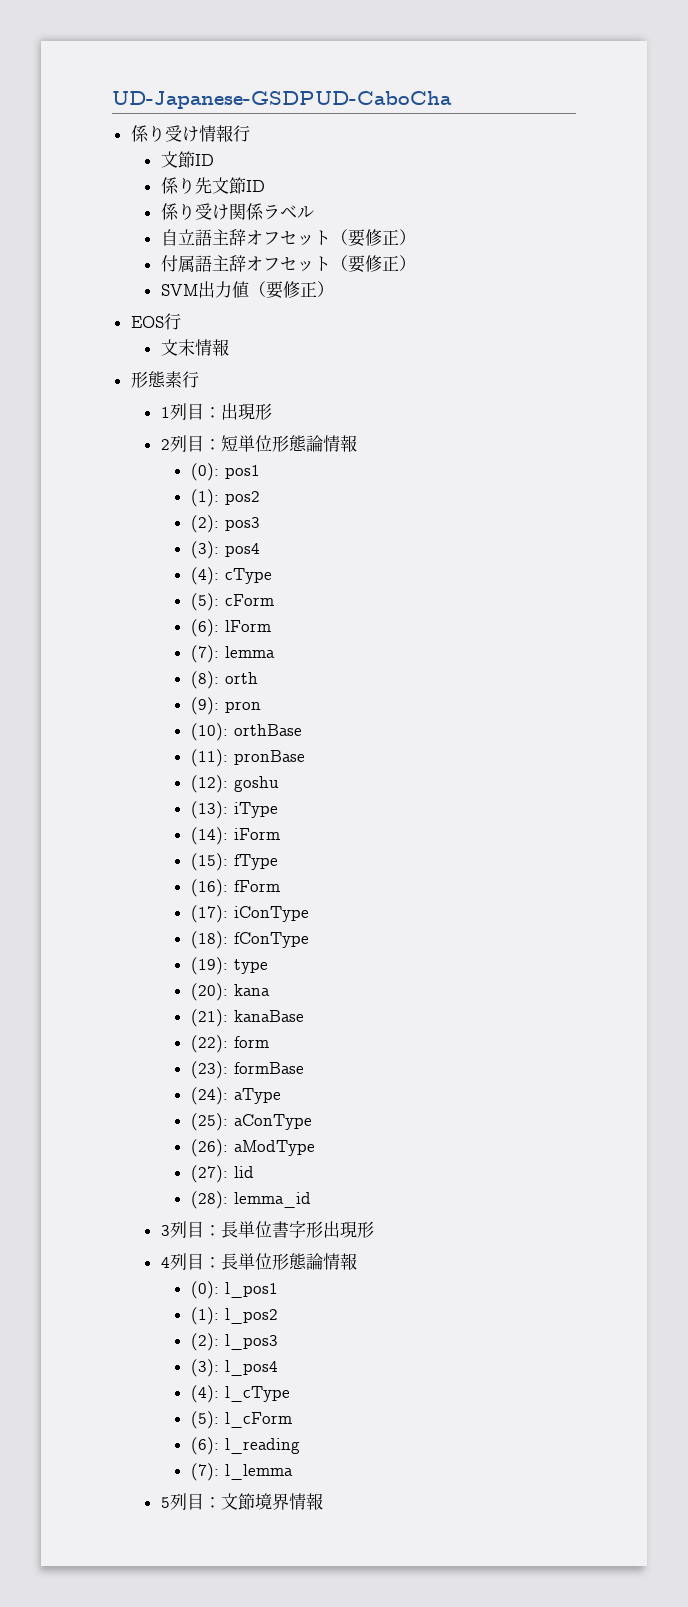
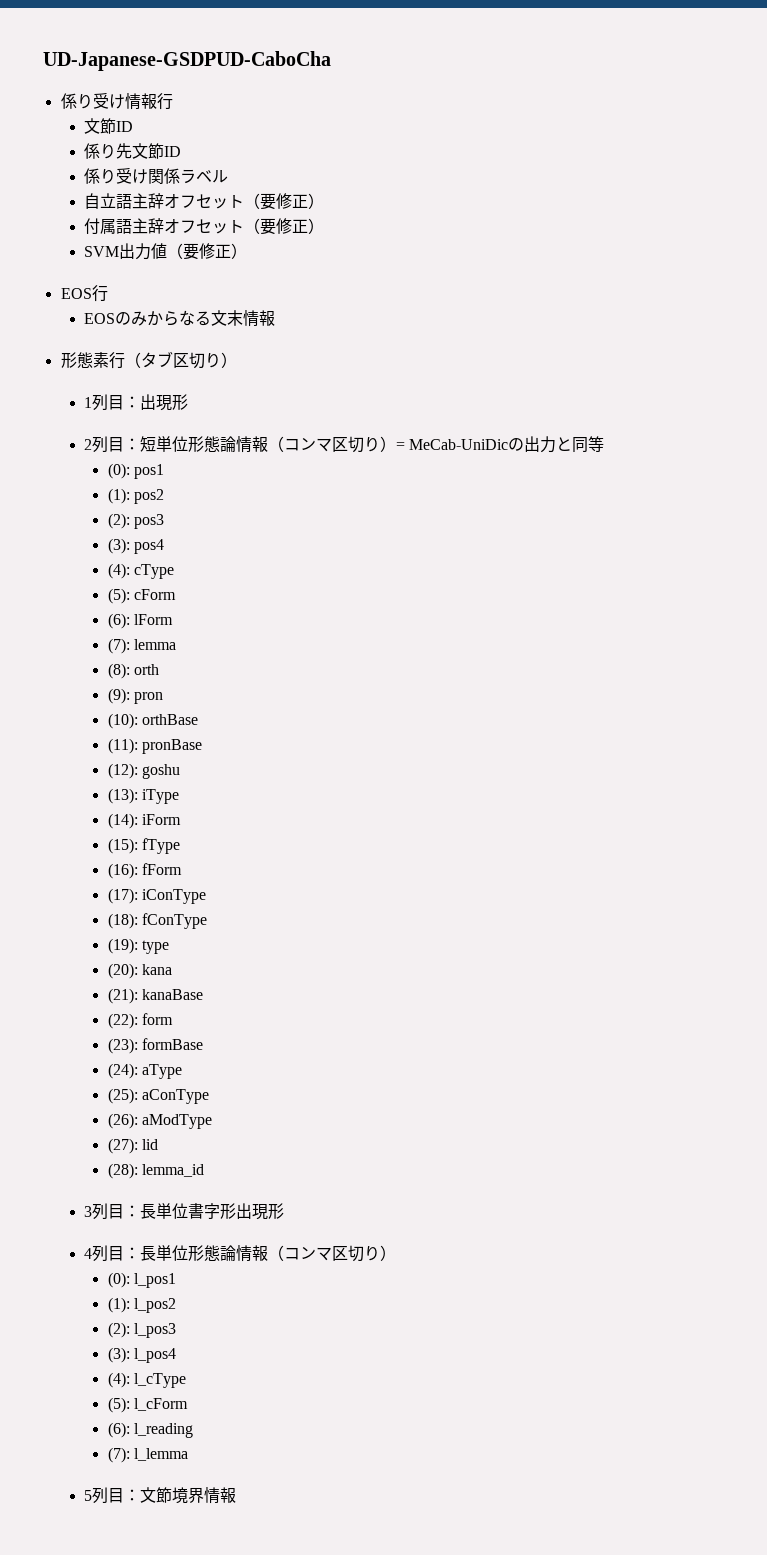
- 文末情報
+ EOSのみからなる文末情報
- 形態素行
+ 形態素行（タブ区切り）
- 2列目：短単位形態論情報
+ 2列目：短単位形態論情報（コンマ区切り）= MeCab-UniDicの出力と同等
- 4列目：長単位形態論情報
+ 4列目：長単位形態論情報（コンマ区切り）

